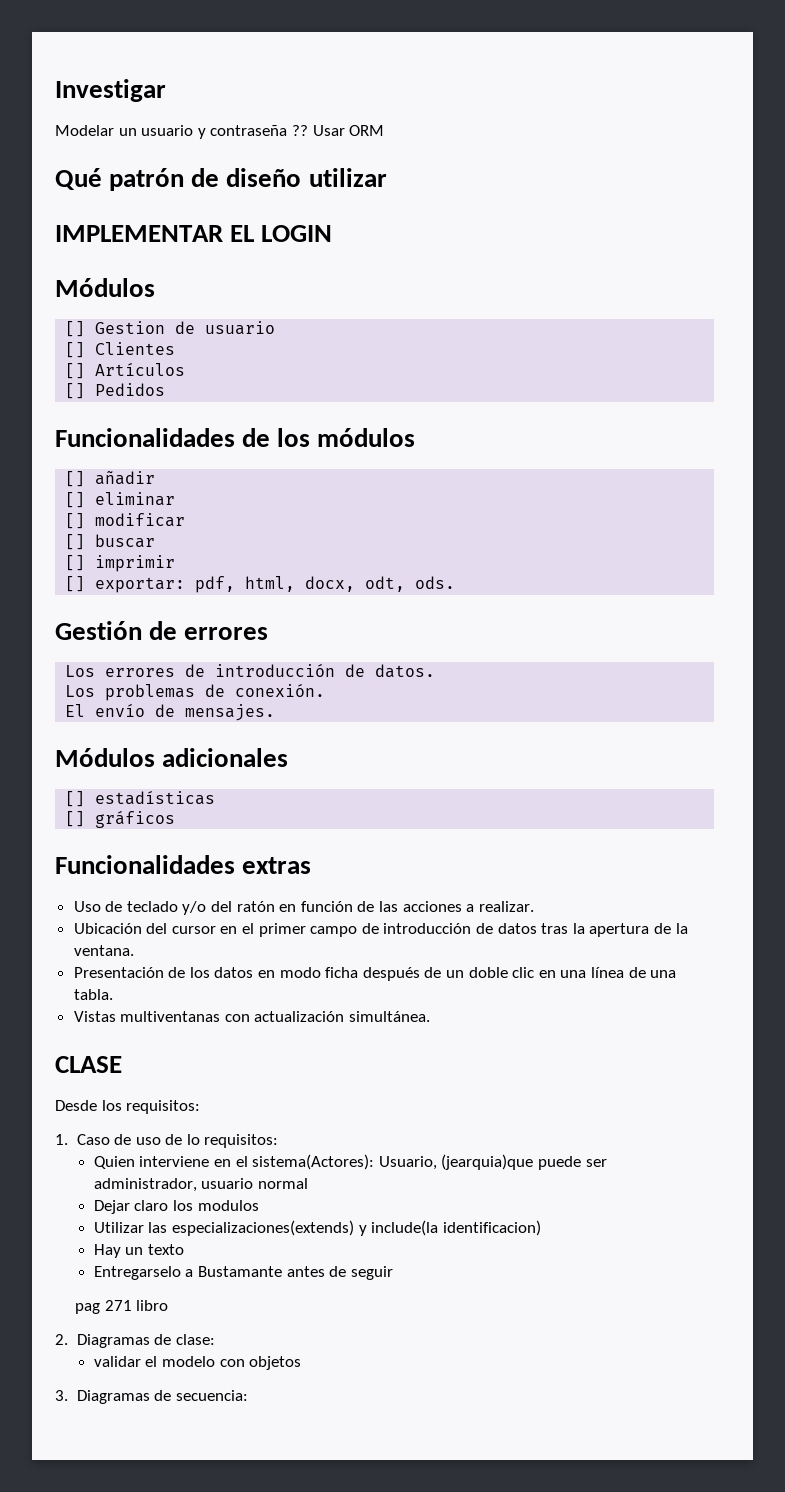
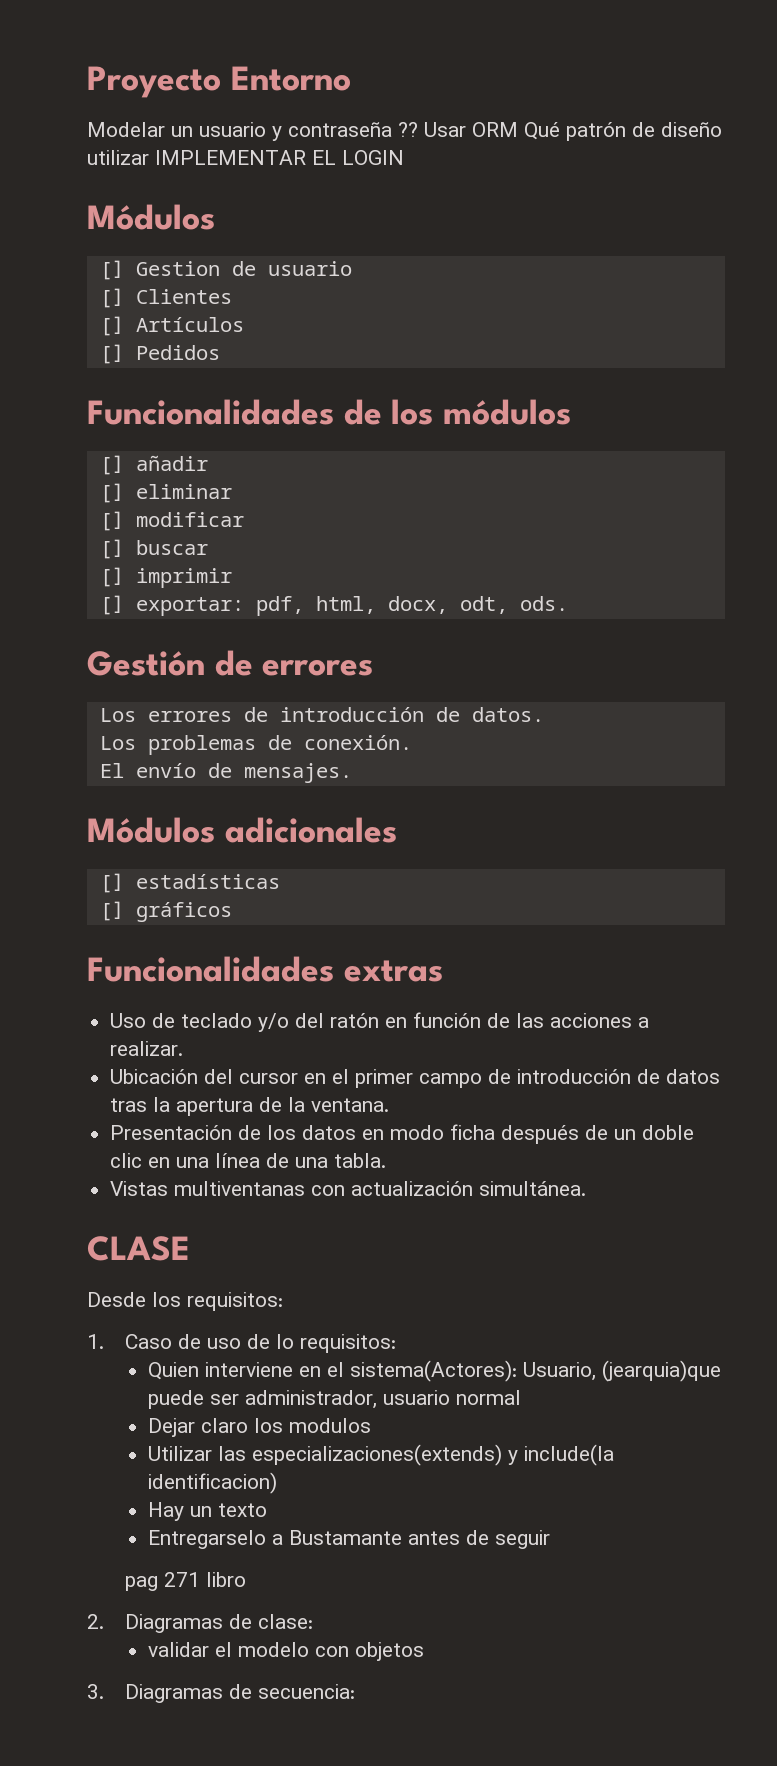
- Investigar
+ Proyecto Entorno
- Usar ORM
- Qué patrón de diseño utilizar
- IMPLEMENTAR EL LOGIN
+ Usar ORM Qué patrón de diseño utilizar IMPLEMENTAR EL LOGIN

